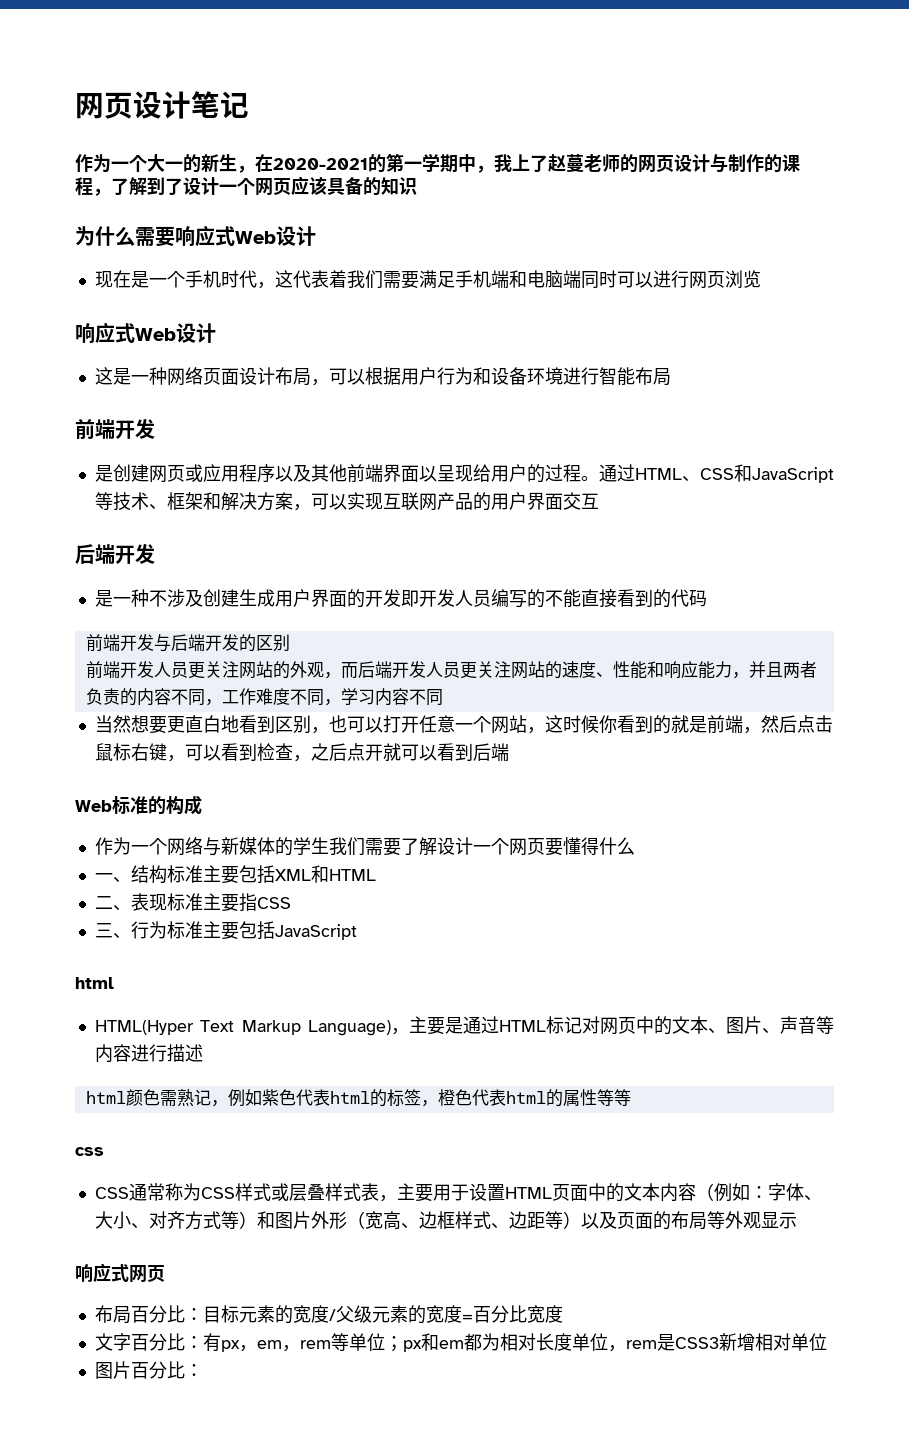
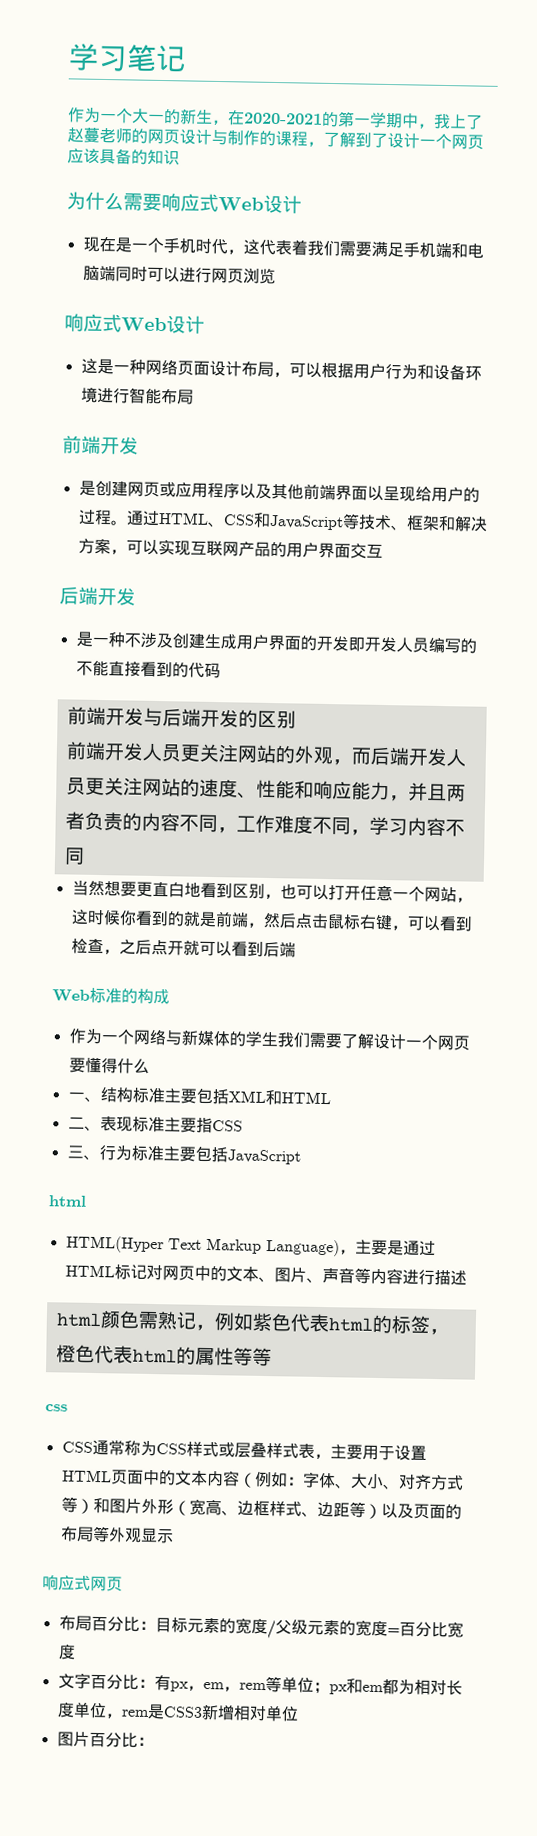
- 网页设计笔记
+ 学习笔记

